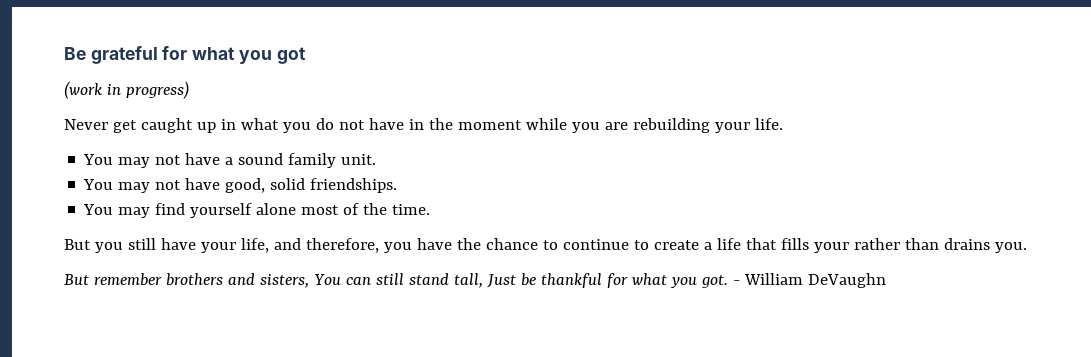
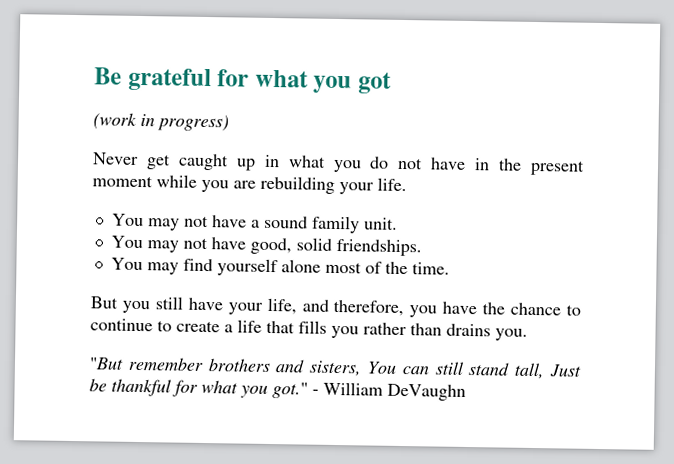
- Never get caught up in what you do not have in the moment while you are rebuilding your life.
+ Never get caught up in what you do not have in the present moment while you are rebuilding your life.
- But you still have your life, and therefore, you have the chance to continue to create a life that fills your rather than drains you.
+ But you still have your life, and therefore, you have the chance to continue to create a life that fills you rather than drains you.
- But remember brothers and sisters, You can still stand tall, Just be thankful for what you got.
+ "But remember brothers and sisters, You can still stand tall, Just be thankful for what you got."

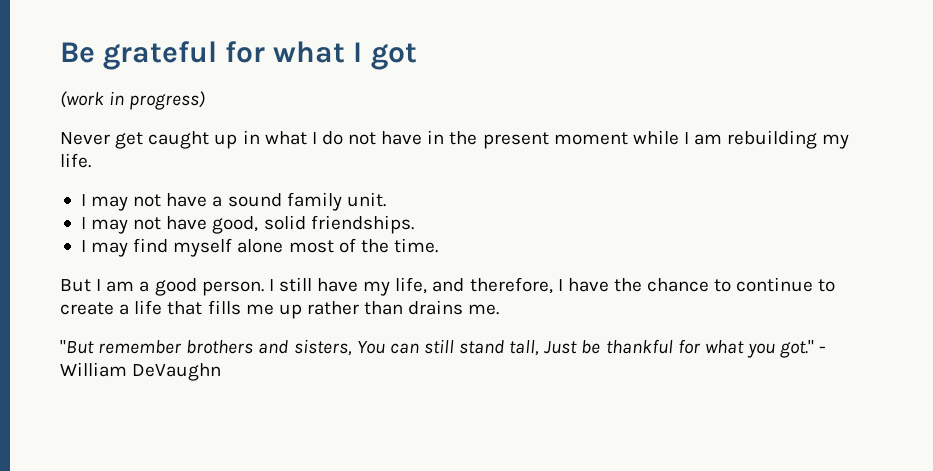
- Be grateful for what you got
+ Be grateful for what I got
- Never get caught up in what you do not have in the present moment while you are rebuilding your life.
+ Never get caught up in what I do not have in the present moment while I am rebuilding my life.
- You may not have a sound family unit.
+ I may not have a sound family unit.
- You may not have good, solid friendships.
+ I may not have good, solid friendships.
- You may find yourself alone most of the time.
+ I may find myself alone most of the time.
- But you still have your life, and therefore, you have the chance to continue to create a life that fills you rather than drains you.
+ But I am a good person. I still have my life, and therefore, I have the chance to continue to create a life that fills me up rather than drains me.

